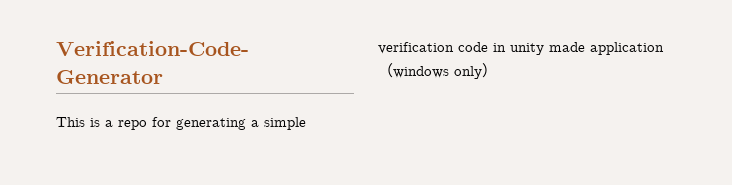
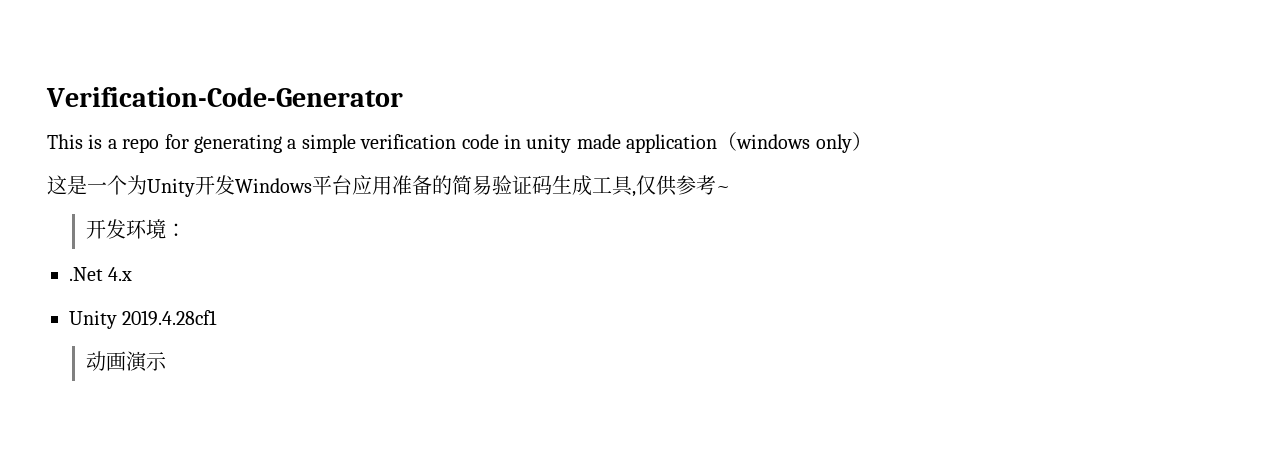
+ 这是一个为Unity开发Windows平台应用准备的简易验证码生成工具,仅供参考~
+ 开发环境：
+ .Net 4.x
+ Unity 2019.4.28cf1
+ 动画演示

